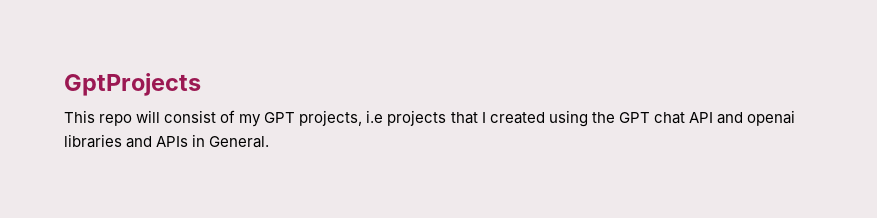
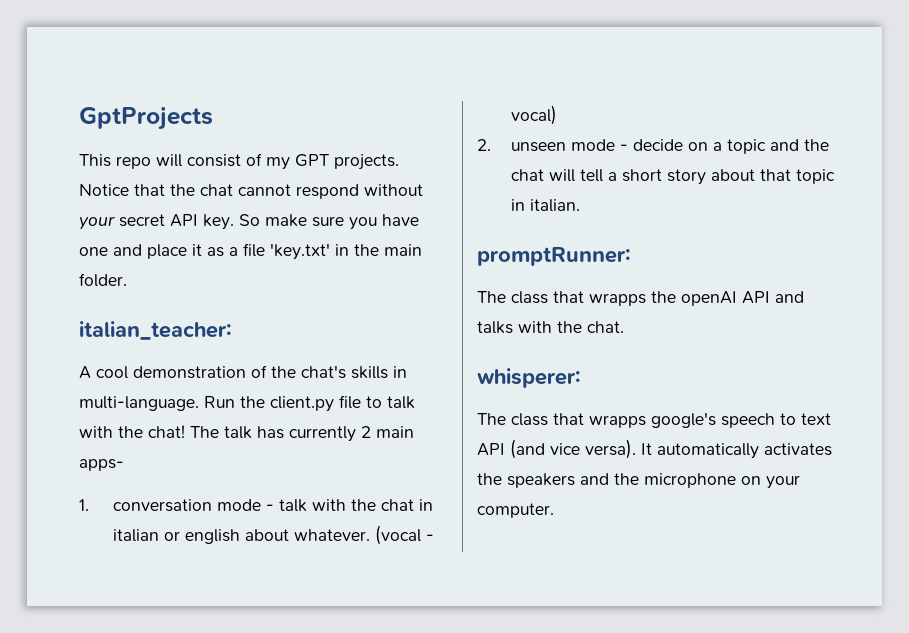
- This repo will consist of my GPT projects, i.e projects that I created using the GPT chat API and openai libraries and APIs in General.
+ This repo will consist of my GPT projects. Notice that the chat cannot respond without your secret API key. So make sure you have one and place it as a file 'key.txt' in the main folder.
+ italian_teacher:
+ A cool demonstration of the chat's skills in multi-language. Run the client.py file to talk with the chat! The talk has currently 2 main apps-
+ 1. conversation mode - talk with the chat in italian or english about whatever. (vocal - vocal)
+ 2. unseen mode - decide on a topic and the chat will tell a short story about that topic in italian.
+ promptRunner:
+ The class that wrapps the openAI API and talks with the chat.
+ whisperer:
+ The class that wrapps google's speech to text API (and vice versa). It automatically activates the speakers and the microphone on your computer.

